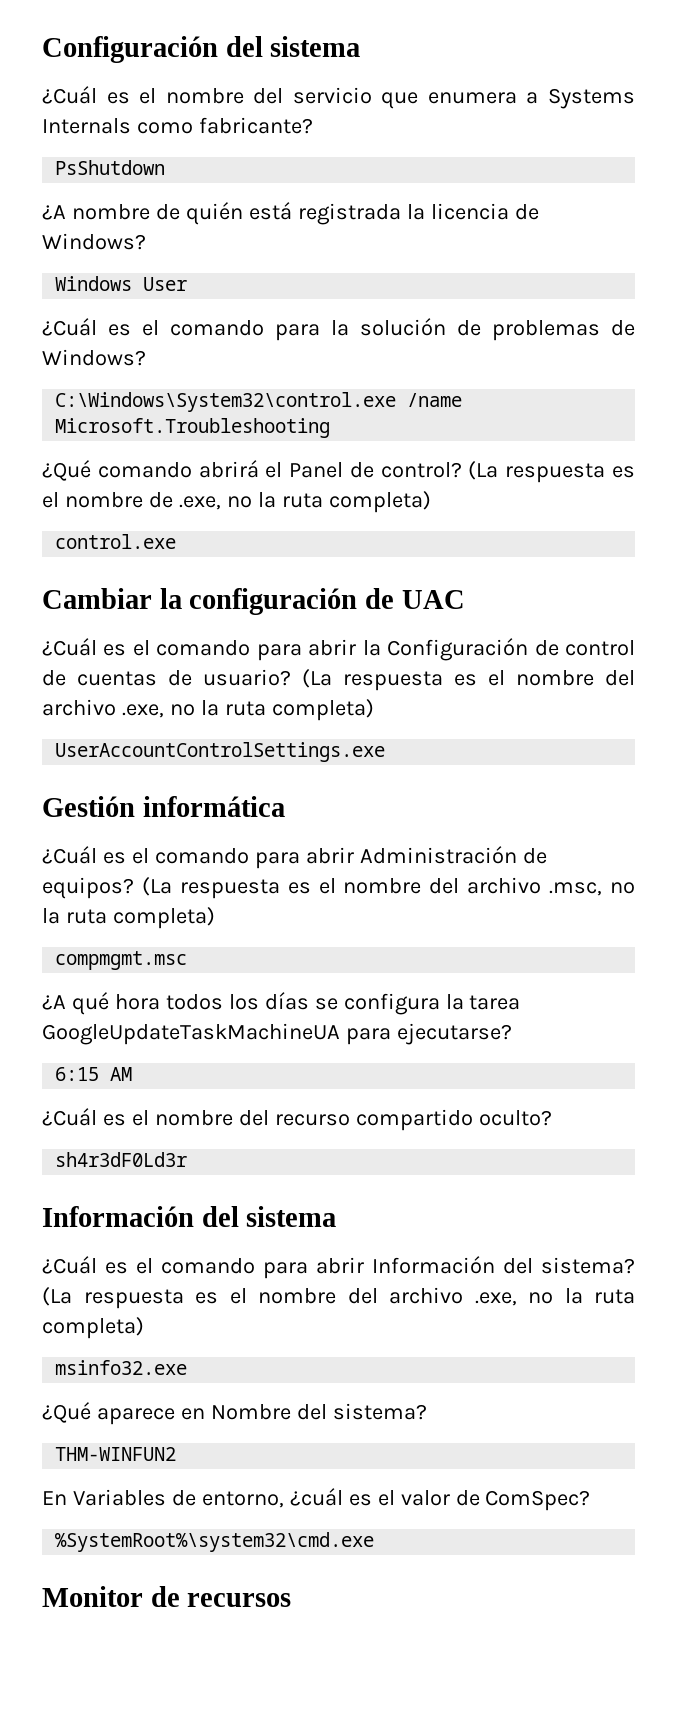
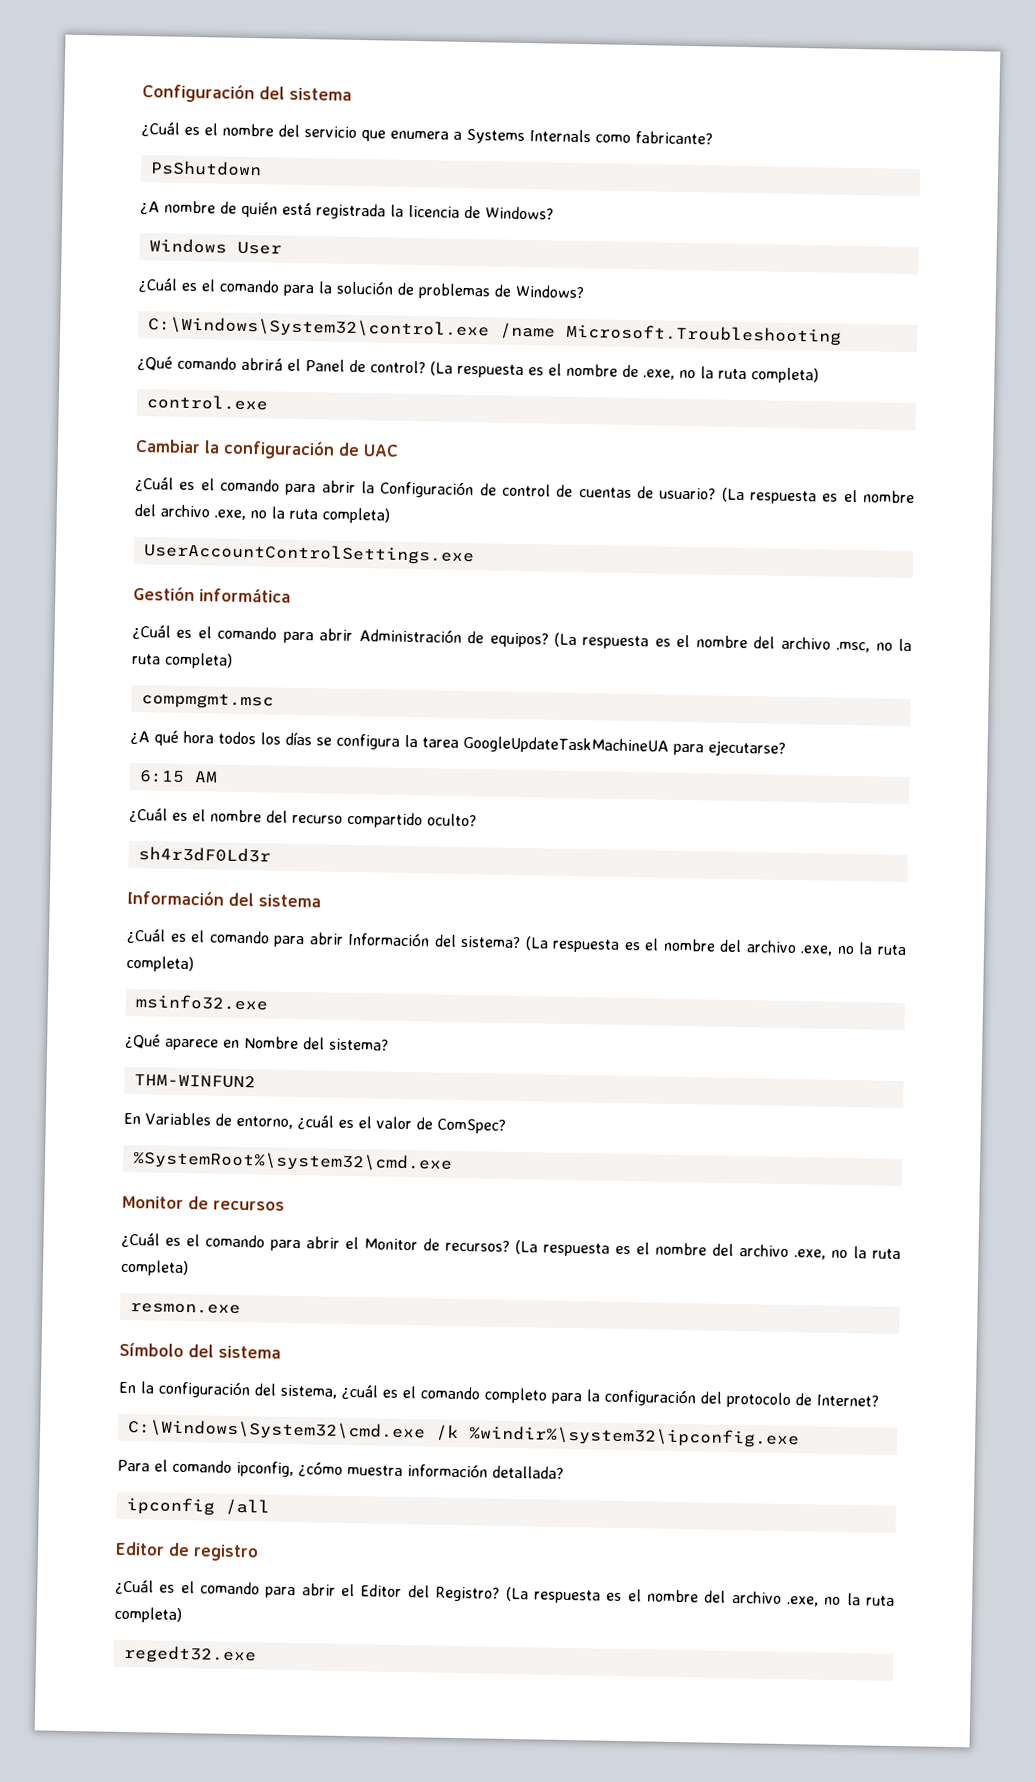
+ ¿Cuál es el comando para abrir el Monitor de recursos? (La respuesta es el nombre del archivo .exe, no la ruta completa)
+ resmon.exe
+ Símbolo del sistema
+ En la configuración del sistema, ¿cuál es el comando completo para la configuración del protocolo de Internet?
+ C:\Windows\System32\cmd.exe /k %windir%\system32\ipconfig.exe
+ Para el comando ipconfig, ¿cómo muestra información detallada?
+ ipconfig /all
+ Editor de registro
+ ¿Cuál es el comando para abrir el Editor del Registro? (La respuesta es el nombre del archivo .exe, no la ruta completa)
+ regedt32.exe

